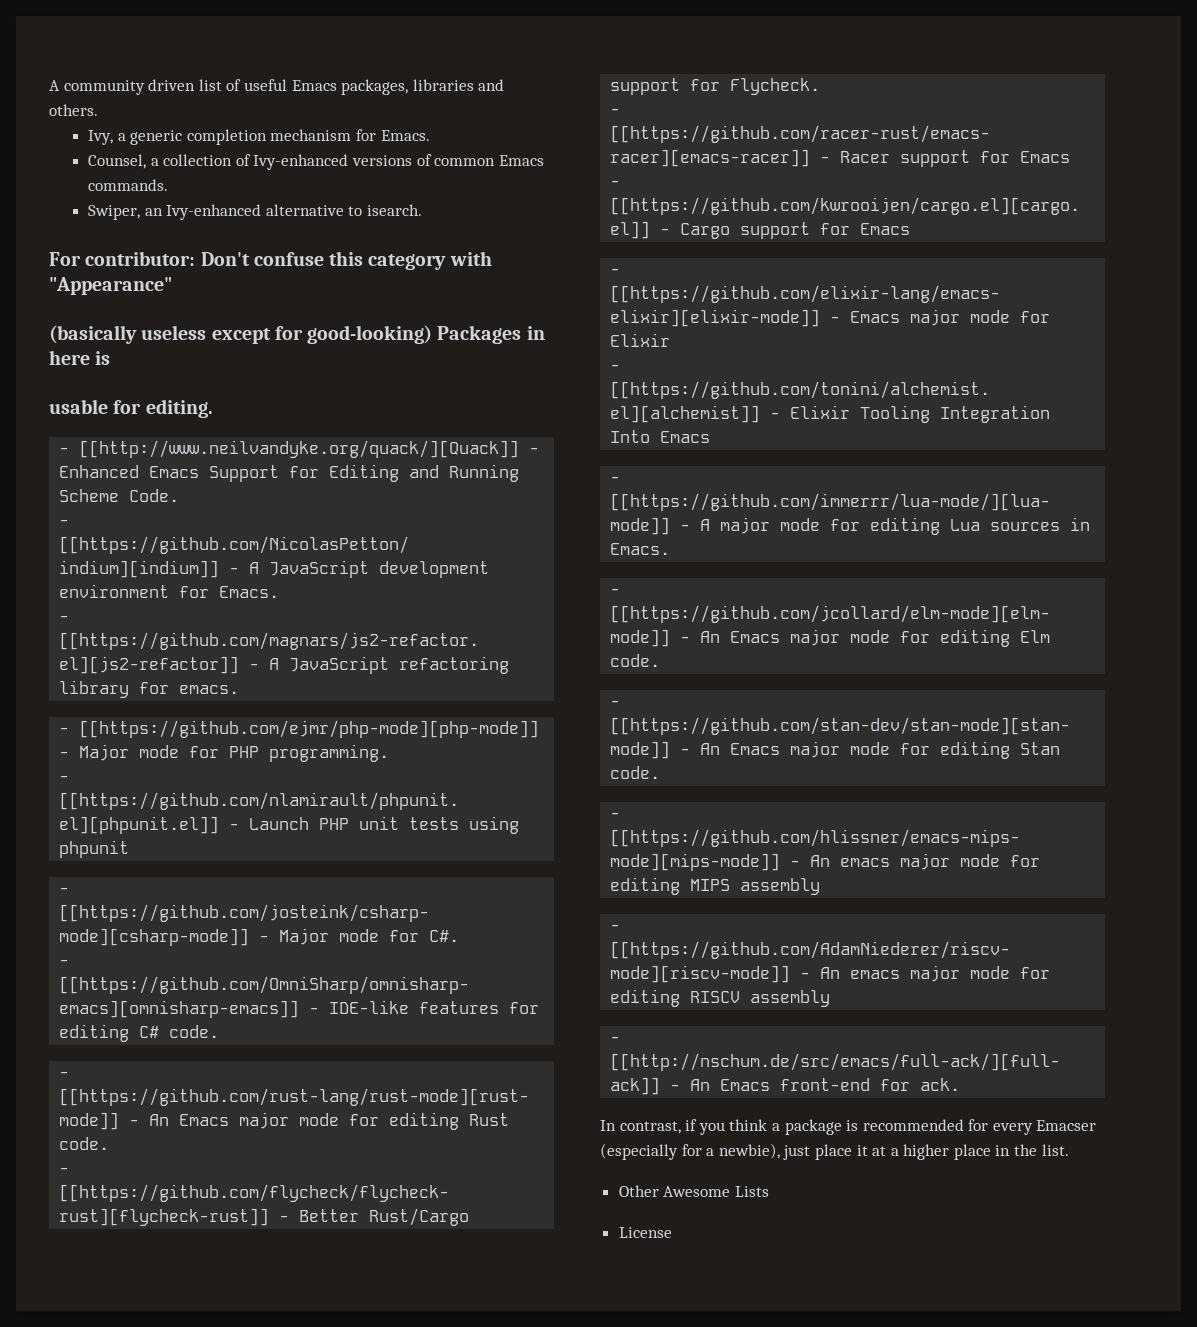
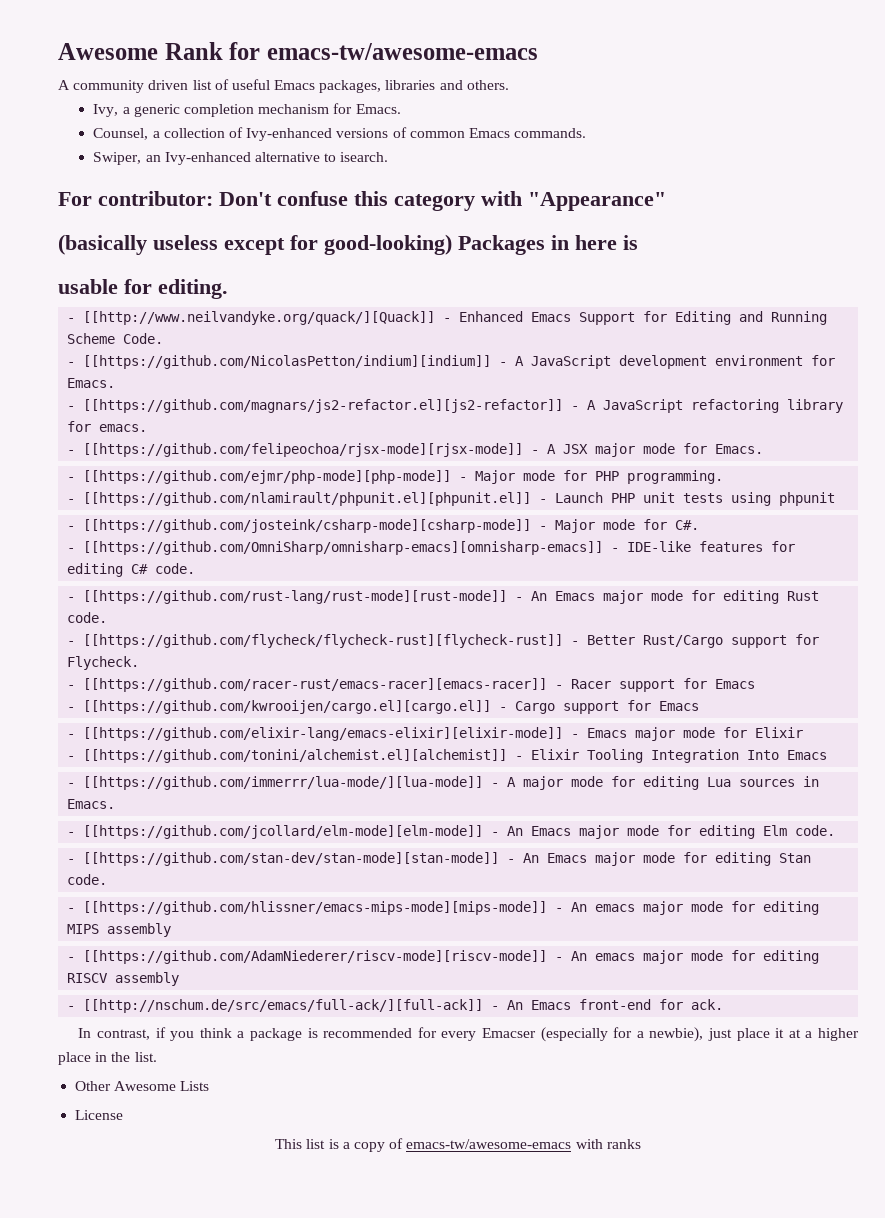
+ Awesome Rank for emacs-tw/awesome-emacs
+ - [[https://github.com/felipeochoa/rjsx-mode][rjsx-mode]] - A JSX major mode for Emacs.
+ This list is a copy of emacs-tw/awesome-emacs with ranks

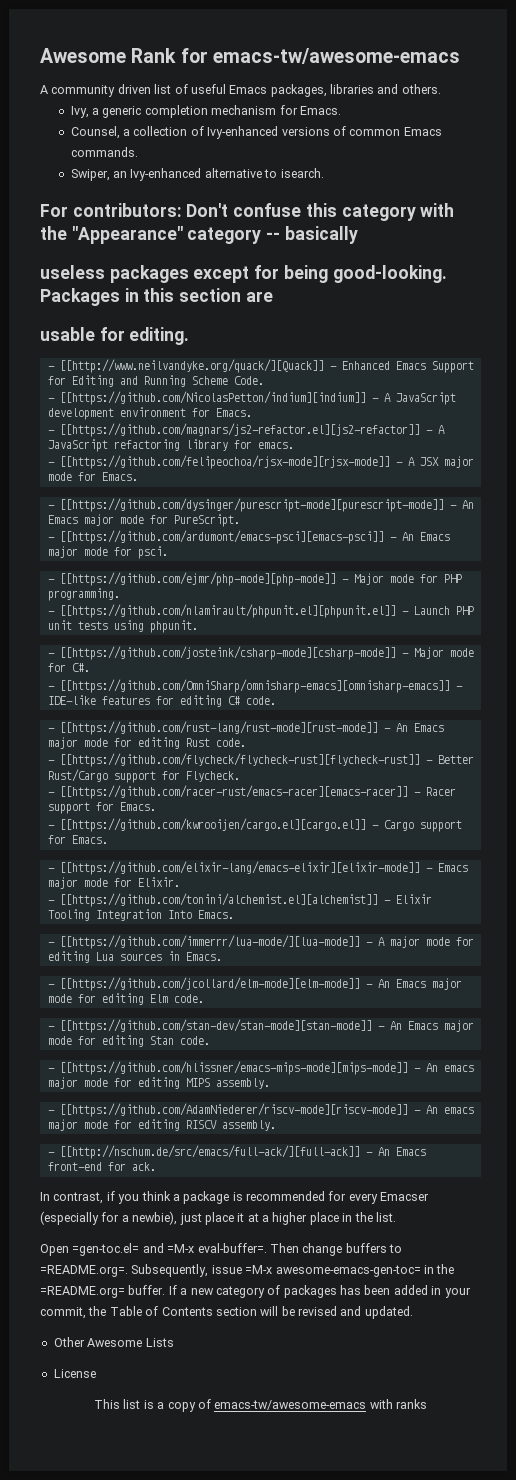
- For contributor: Don't confuse this category with "Appearance"
- (basically useless except for good-looking) Packages in here is
+ For contributors: Don't confuse this category with the "Appearance" category -- basically
+ useless packages except for being good-looking. Packages in this section are
+ - [[https://github.com/dysinger/purescript-mode][purescript-mode]] - An Emacs major mode for PureScript.
+ - [[https://github.com/ardumont/emacs-psci][emacs-psci]] - An Emacs major mode for psci.
- - [[https://github.com/nlamirault/phpunit.el][phpunit.el]] - Launch PHP unit tests using phpunit
+ - [[https://github.com/nlamirault/phpunit.el][phpunit.el]] - Launch PHP unit tests using phpunit.
- - [[https://github.com/racer-rust/emacs-racer][emacs-racer]] - Racer support for Emacs
+ - [[https://github.com/racer-rust/emacs-racer][emacs-racer]] - Racer support for Emacs.
- - [[https://github.com/kwrooijen/cargo.el][cargo.el]] - Cargo support for Emacs
+ - [[https://github.com/kwrooijen/cargo.el][cargo.el]] - Cargo support for Emacs.
- - [[https://github.com/elixir-lang/emacs-elixir][elixir-mode]] - Emacs major mode for Elixir
+ - [[https://github.com/elixir-lang/emacs-elixir][elixir-mode]] - Emacs major mode for Elixir.
- - [[https://github.com/tonini/alchemist.el][alchemist]] - Elixir Tooling Integration Into Emacs
+ - [[https://github.com/tonini/alchemist.el][alchemist]] - Elixir Tooling Integration Into Emacs.
- - [[https://github.com/hlissner/emacs-mips-mode][mips-mode]] - An emacs major mode for editing MIPS assembly
+ - [[https://github.com/hlissner/emacs-mips-mode][mips-mode]] - An emacs major mode for editing MIPS assembly.
- - [[https://github.com/AdamNiederer/riscv-mode][riscv-mode]] - An emacs major mode for editing RISCV assembly
+ - [[https://github.com/AdamNiederer/riscv-mode][riscv-mode]] - An emacs major mode for editing RISCV assembly.
+ Open =gen-toc.el= and =M-x eval-buffer=. Then change buffers to =README.org=. Subsequently, issue =M-x awesome-emacs-gen-toc= in the =README.org= buffer. If a new category of packages has been added in your commit, the Table of Contents section will be revised and updated.

